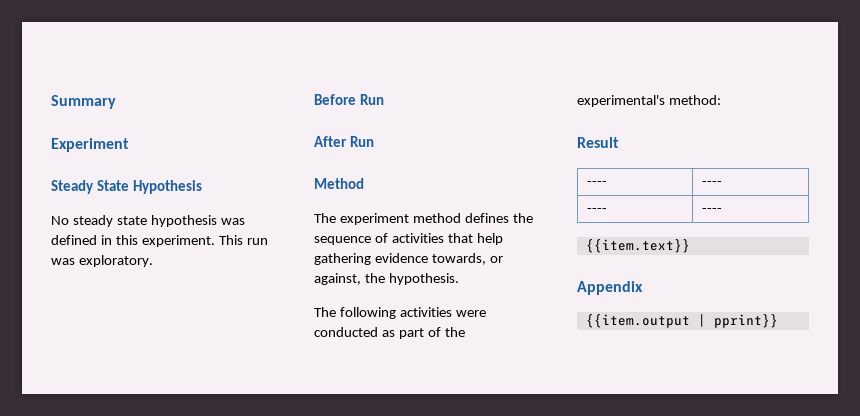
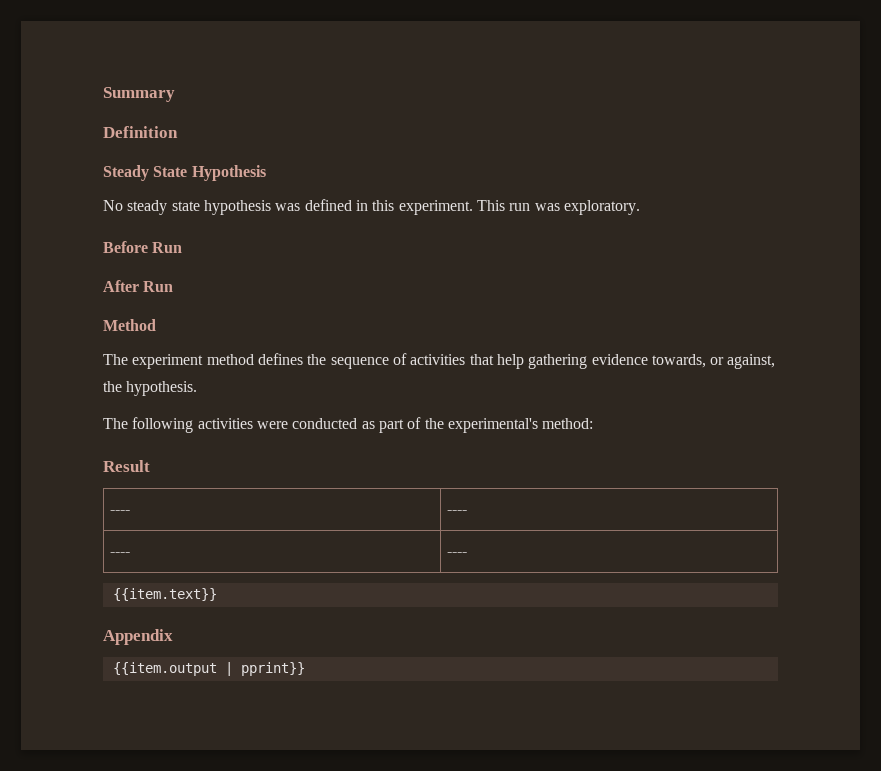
- Experiment
+ Definition

